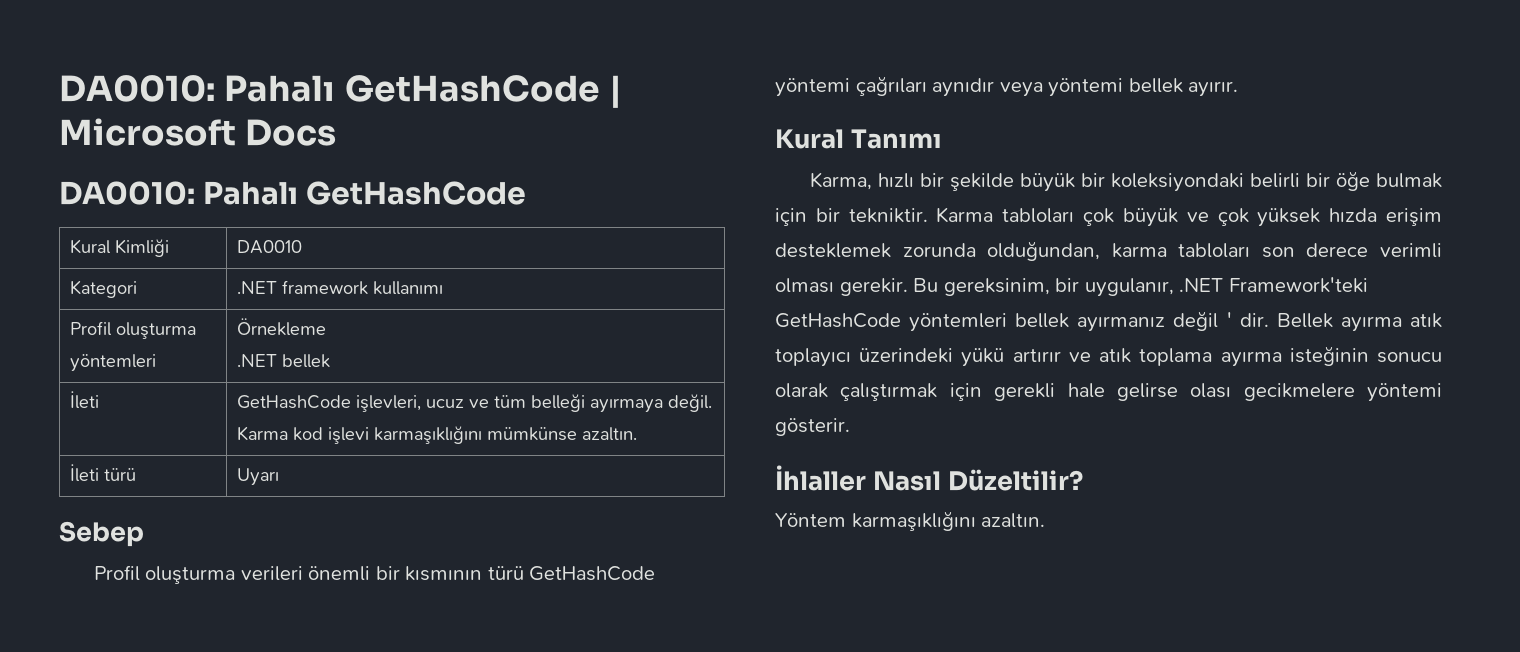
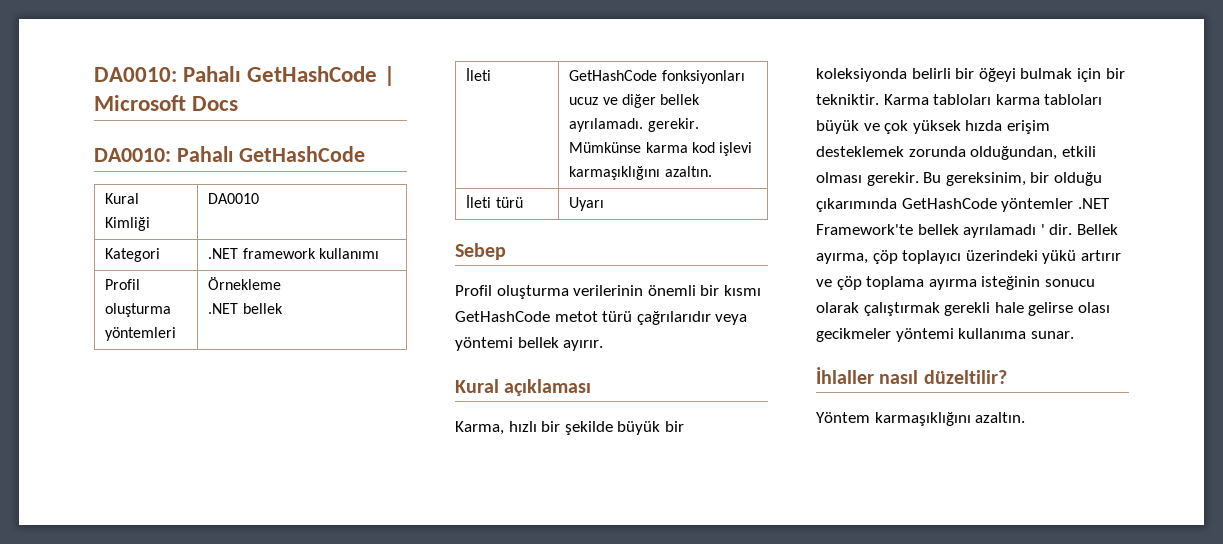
- İleti | GetHashCode işlevleri, ucuz ve tüm belleği ayırmaya değil. Karma kod işlevi karmaşıklığını mümkünse azaltın.
+ İleti | GetHashCode fonksiyonları ucuz ve diğer bellek ayrılamadı. gerekir. Mümkünse karma kod işlevi karmaşıklığını azaltın.
- Profil oluşturma verileri önemli bir kısmının türü GetHashCode yöntemi çağrıları aynıdır veya yöntemi bellek ayırır.
+ Profil oluşturma verilerinin önemli bir kısmı GetHashCode metot türü çağrılarıdır veya yöntemi bellek ayırır.
- Kural Tanımı
+ Kural açıklaması
- Karma, hızlı bir şekilde büyük bir koleksiyondaki belirli bir öğe bulmak için bir tekniktir.
+ Karma, hızlı bir şekilde büyük bir koleksiyonda belirli bir öğeyi bulmak için bir tekniktir.
- Karma tabloları çok büyük ve çok yüksek hızda erişim desteklemek zorunda olduğundan, karma tabloları son derece verimli olması gerekir.
+ Karma tabloları karma tabloları büyük ve çok yüksek hızda erişim desteklemek zorunda olduğundan, etkili olması gerekir.
- Bu gereksinim, bir uygulanır, .NET Framework'teki GetHashCode yöntemleri bellek ayırmanız değil ' dir.
+ Bu gereksinim, bir olduğu çıkarımında GetHashCode yöntemler .NET Framework'te bellek ayrılamadı ' dir.
- Bellek ayırma atık toplayıcı üzerindeki yükü artırır ve atık toplama ayırma isteğinin sonucu olarak çalıştırmak için gerekli hale gelirse olası gecikmelere yöntemi gösterir.
+ Bellek ayırma, çöp toplayıcı üzerindeki yükü artırır ve çöp toplama ayırma isteğinin sonucu olarak çalıştırmak gerekli hale gelirse olası gecikmeler yöntemi kullanıma sunar.
- İhlaller Nasıl Düzeltilir?
+ İhlaller nasıl düzeltilir?

